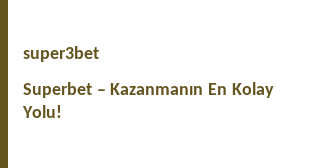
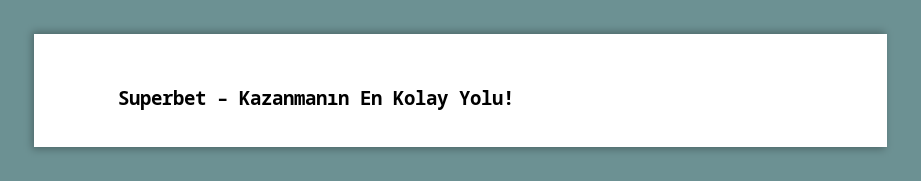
- super3bet

